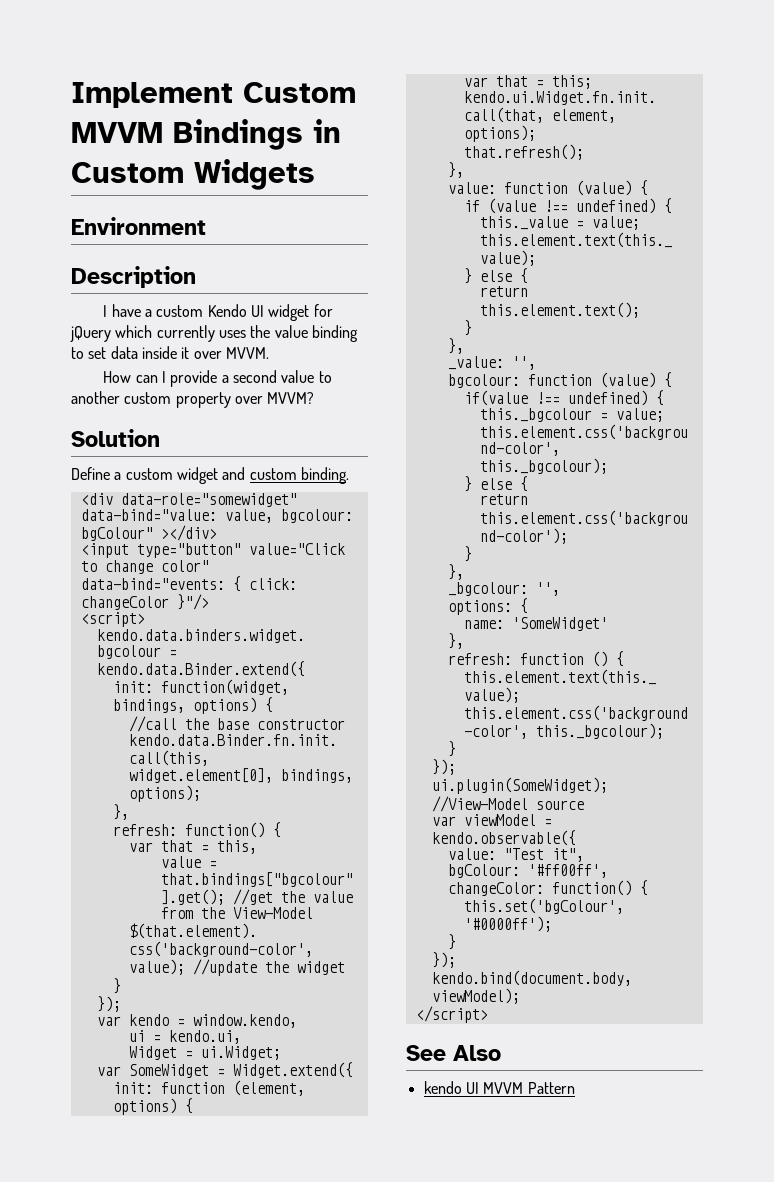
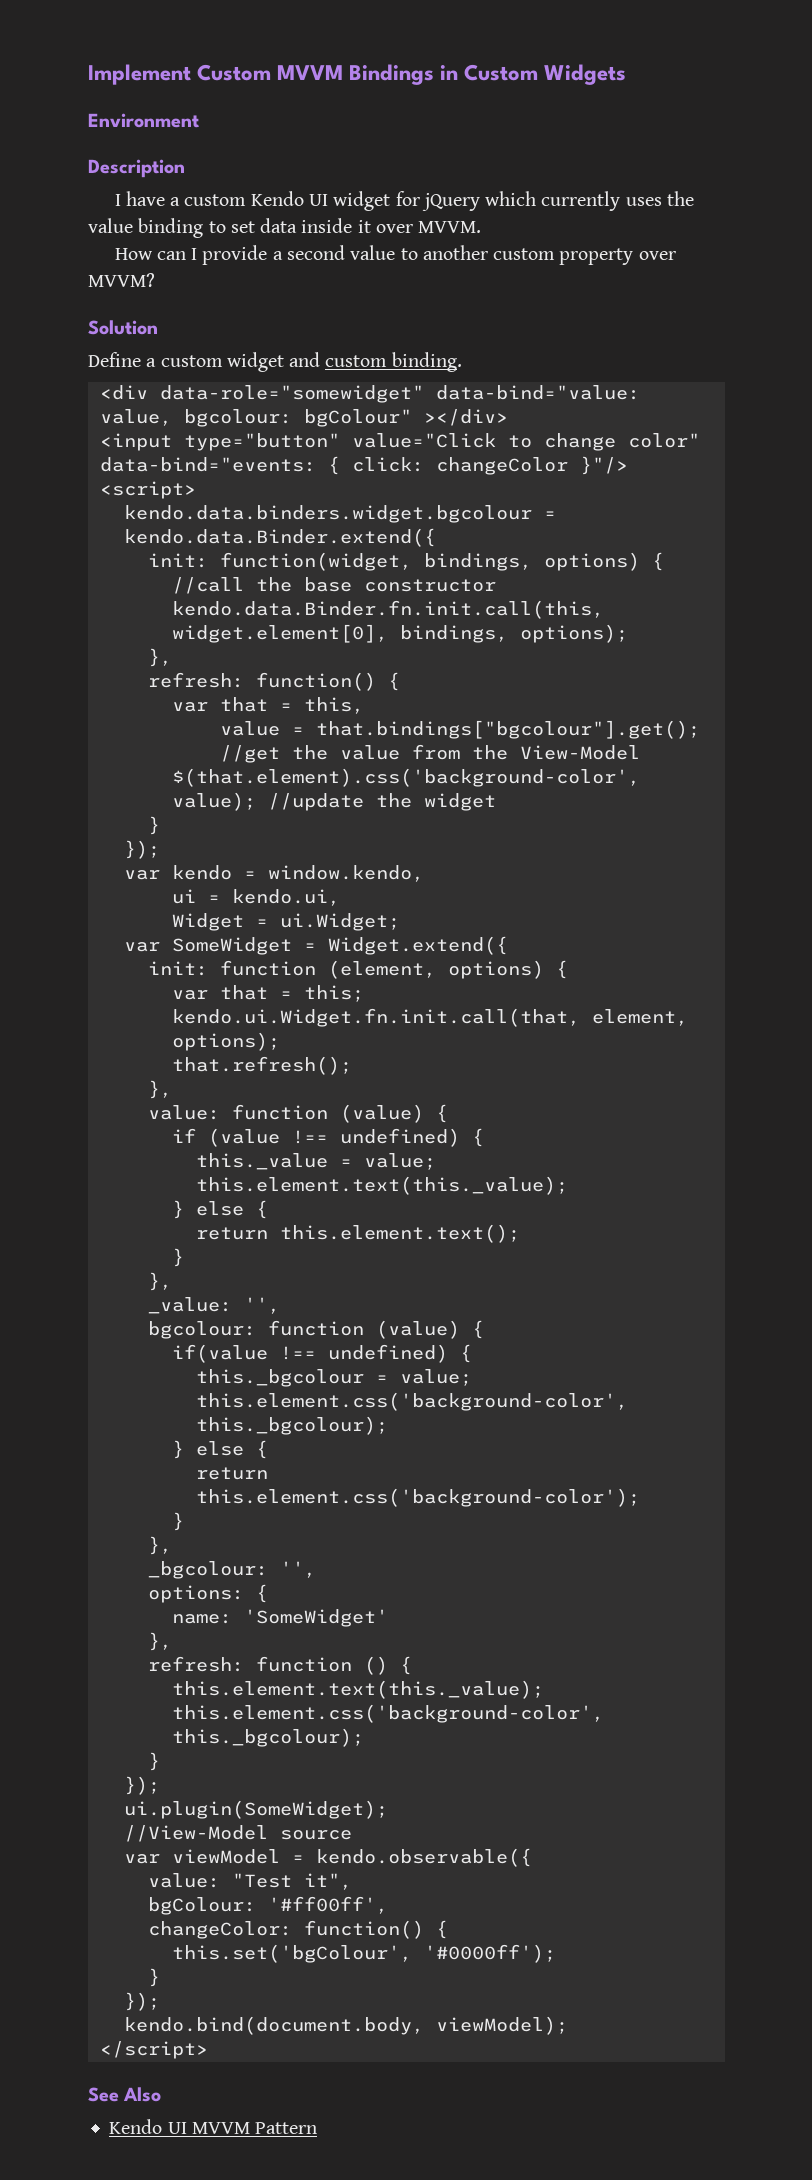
- kendo UI MVVM Pattern
+ Kendo UI MVVM Pattern

